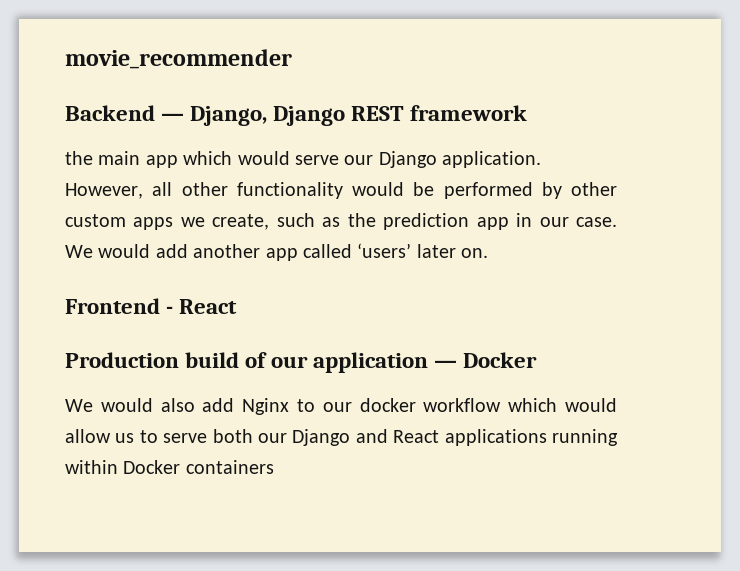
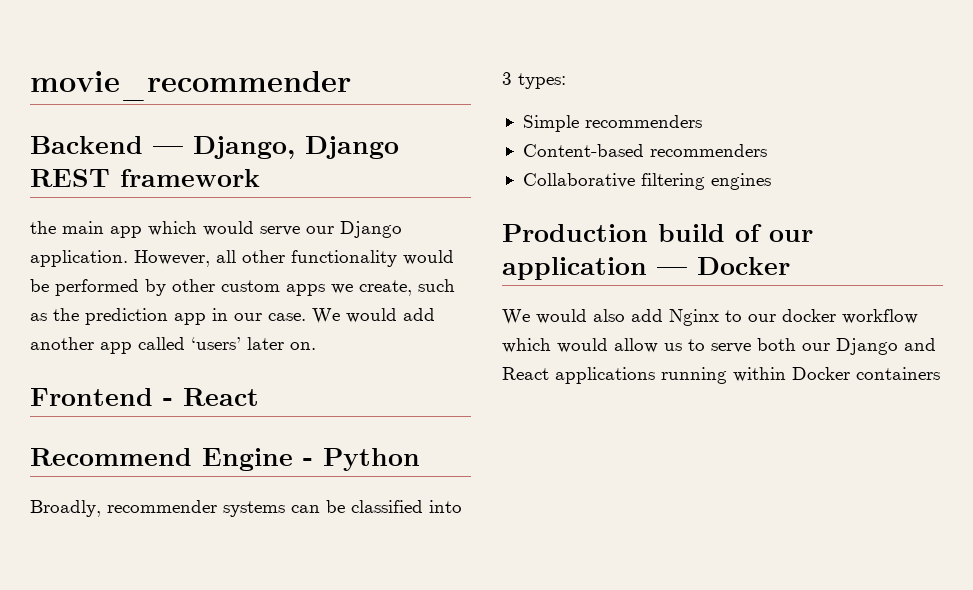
+ Recommend Engine - Python
+ Broadly, recommender systems can be classified into 3 types:
+ Simple recommenders
+ Content-based recommenders
+ Collaborative filtering engines

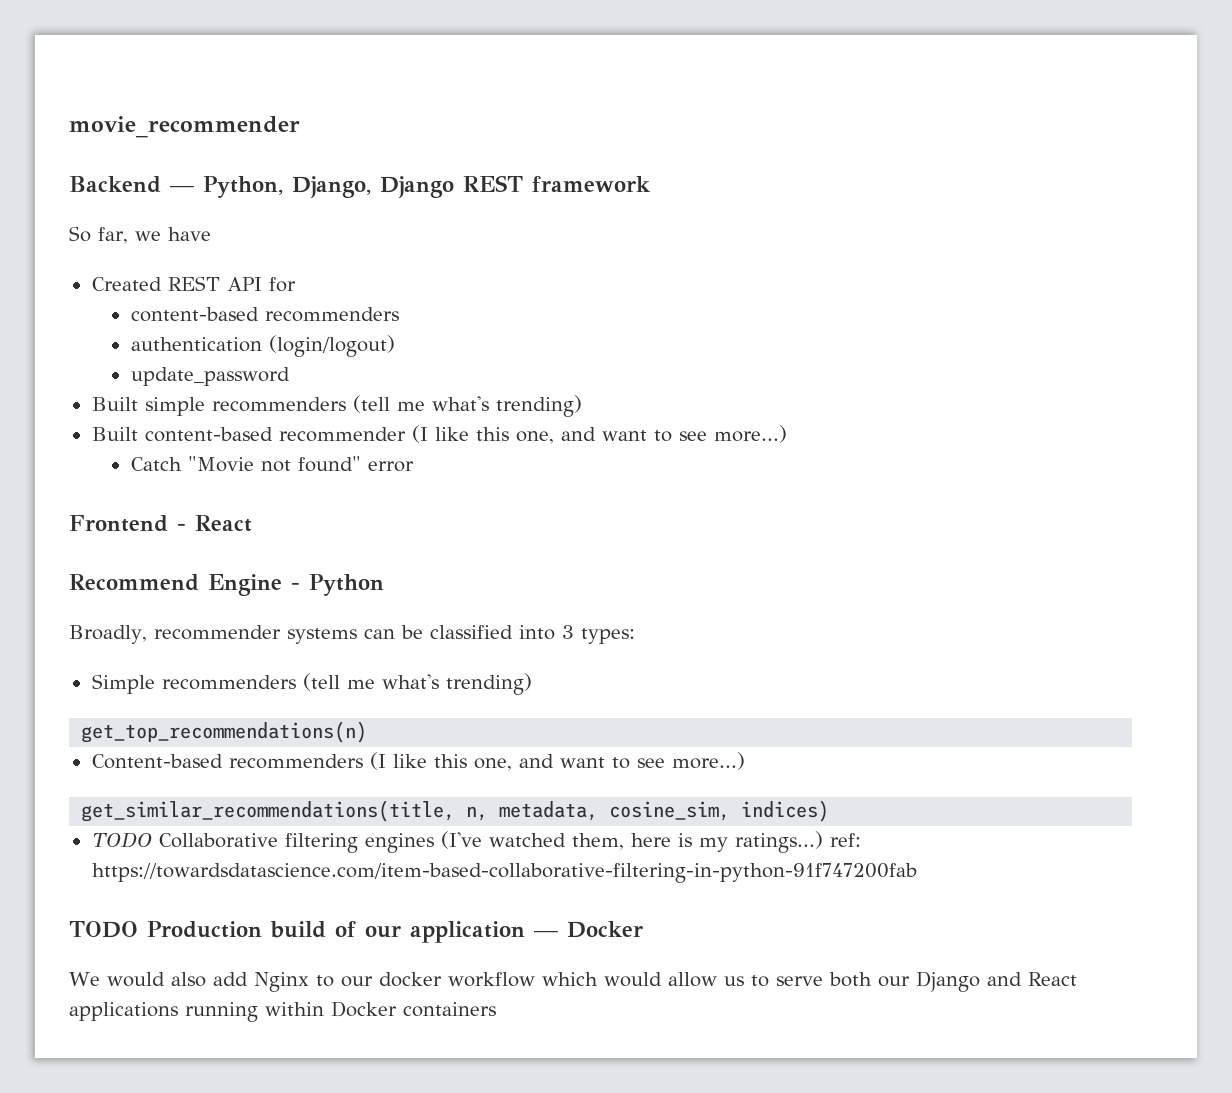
- Backend — Django, Django REST framework
+ Backend — Python, Django, Django REST framework
- the main app which would serve our Django application. However, all other functionality would be performed by other custom apps we create, such as the prediction app in our case. We would add another app called ‘users’ later on.
+ So far, we have
+ Created REST API for
+ content-based recommenders
+ authentication (login/logout)
+ update_password
+ Built simple recommenders (tell me what's trending)
+ Built content-based recommender (I like this one, and want to see more...)
+ Catch "Movie not found" error
- Simple recommenders
- Content-based recommenders
- Collaborative filtering engines
- Production build of our application — Docker
+ Simple recommenders (tell me what's trending)
+ get_top_recommendations(n)
+ Content-based recommenders (I like this one, and want to see more...)
+ get_similar_recommendations(title, n, metadata, cosine_sim, indices)
+ TODO Collaborative filtering engines (I've watched them, here is my ratings...) ref: https://towardsdatascience.com/item-based-collaborative-filtering-in-python-91f747200fab
+ TODO Production build of our application — Docker

